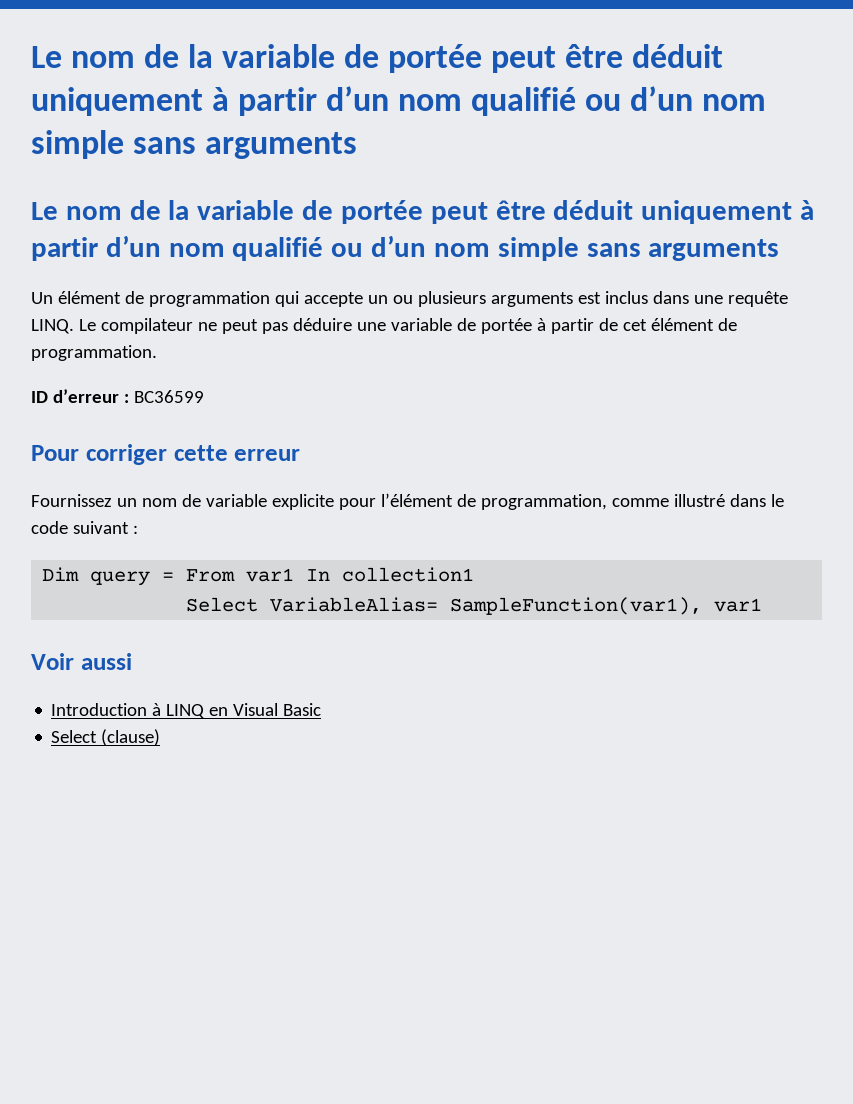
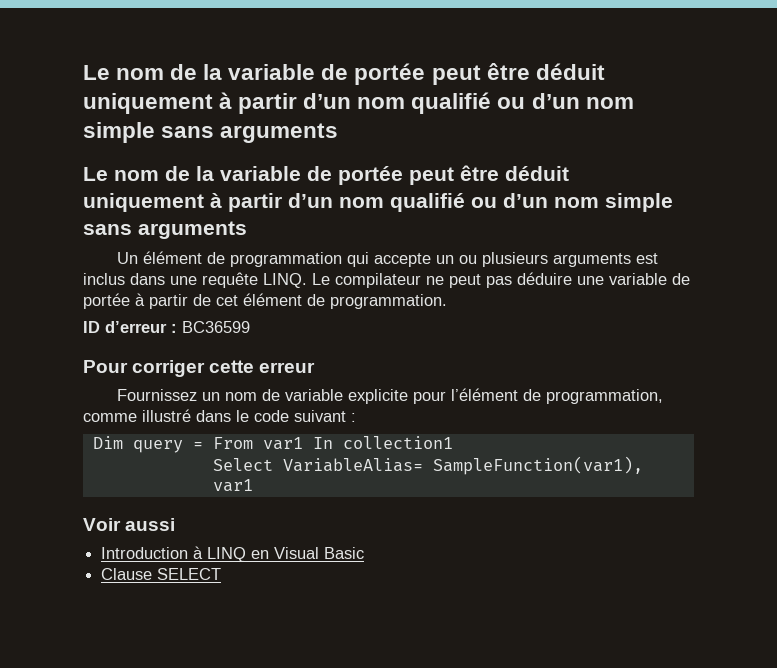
- Select (clause)
+ Clause SELECT

